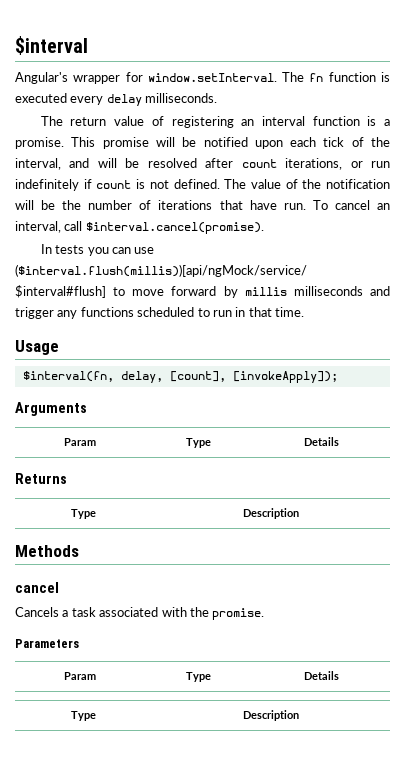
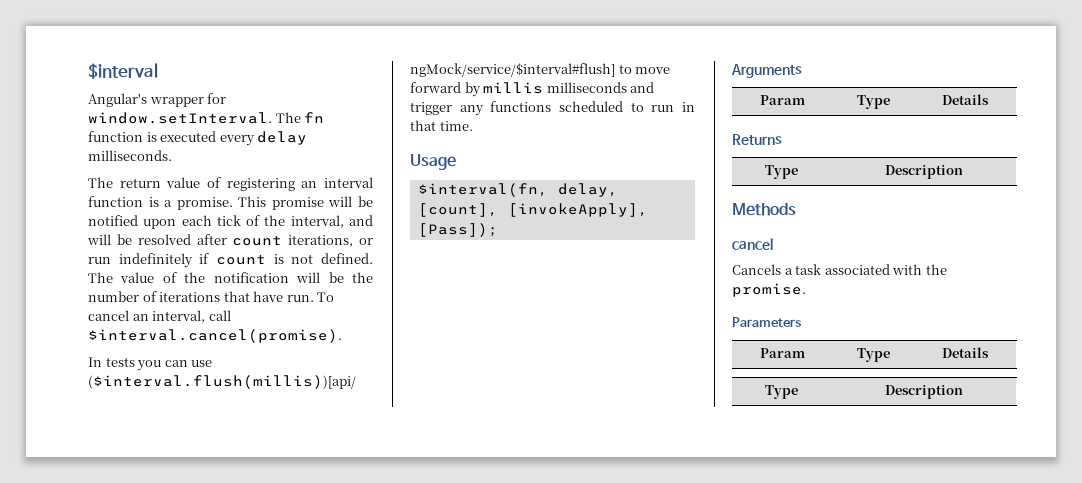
- $interval(fn, delay, [count], [invokeApply]);
+ $interval(fn, delay, [count], [invokeApply], [Pass]);

